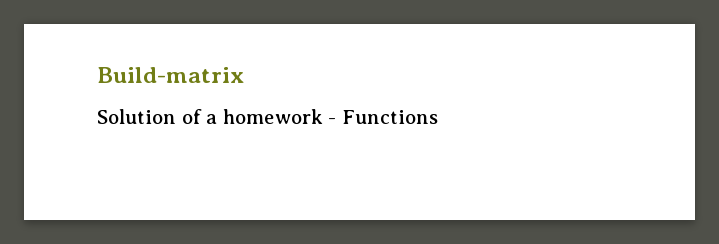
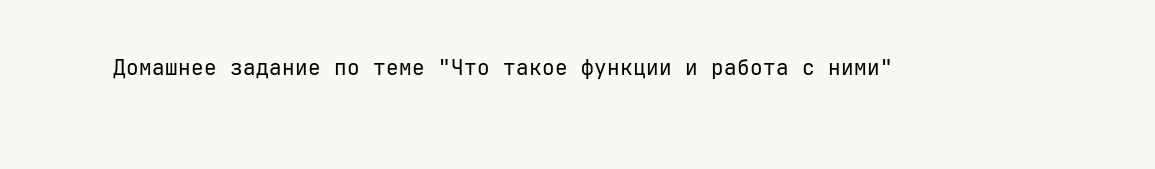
- Build-matrix
- Solution of a homework - Functions
+ Домашнее задание по теме "Что такое функции и работа с ними"

